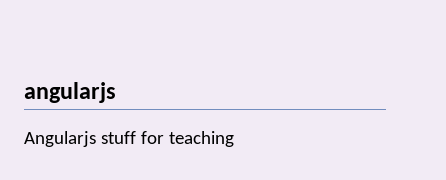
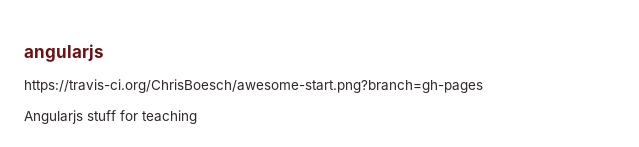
+ https://travis-ci.org/ChrisBoesch/awesome-start.png?branch=gh-pages

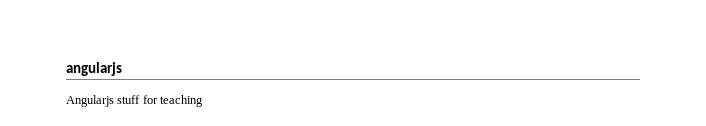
- https://travis-ci.org/ChrisBoesch/awesome-start.png?branch=gh-pages

